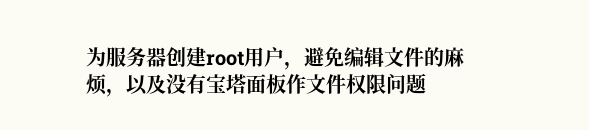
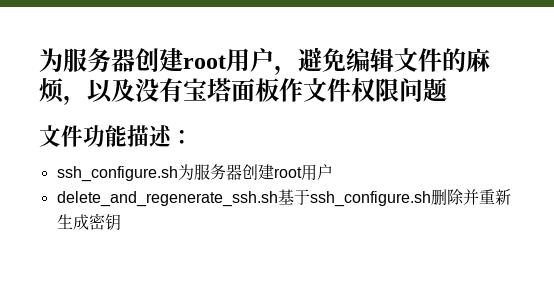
+ 文件功能描述：
+ ssh_configure.sh为服务器创建root用户
+ delete_and_regenerate_ssh.sh基于ssh_configure.sh删除并重新生成密钥

